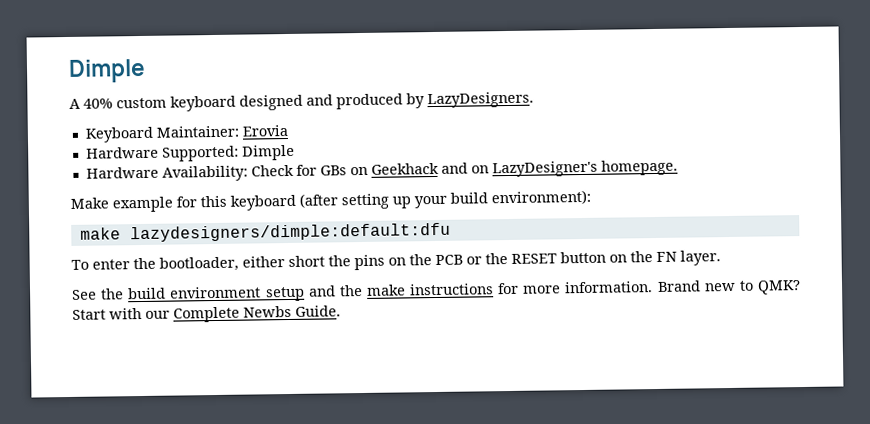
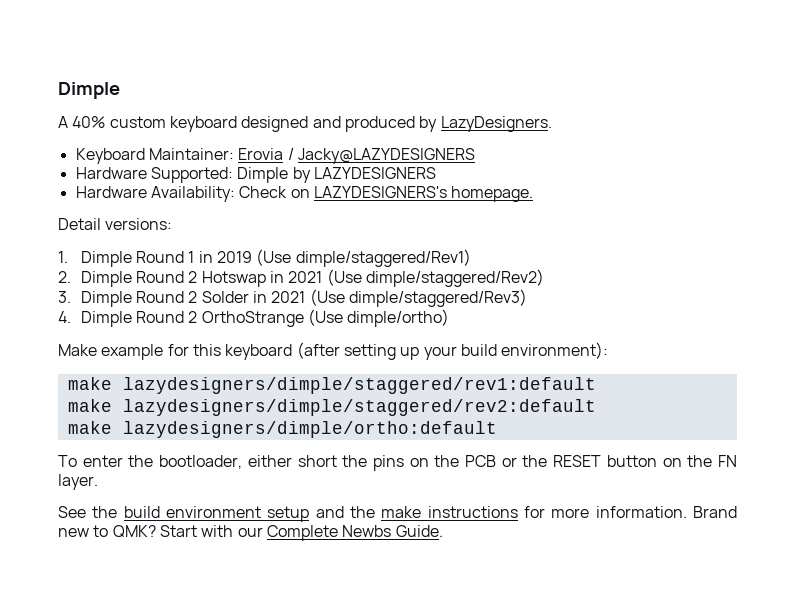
- Keyboard Maintainer: Erovia
+ Keyboard Maintainer: Erovia / Jacky@LAZYDESIGNERS
- Hardware Supported: Dimple
+ Hardware Supported: Dimple by LAZYDESIGNERS
- Hardware Availability: Check for GBs on Geekhack and on LazyDesigner's homepage.
+ Hardware Availability: Check on LAZYDESIGNERS's homepage.
+ Detail versions:
+ 1. Dimple Round 1 in 2019 (Use dimple/staggered/Rev1)
+ 2. Dimple Round 2 Hotswap in 2021 (Use dimple/staggered/Rev2)
+ 3. Dimple Round 2 Solder in 2021 (Use dimple/staggered/Rev3)
+ 4. Dimple Round 2 OrthoStrange (Use dimple/ortho)
- make lazydesigners/dimple:default:dfu
+ make lazydesigners/dimple/staggered/rev1:default
+ make lazydesigners/dimple/staggered/rev2:default
+ make lazydesigners/dimple/ortho:default

